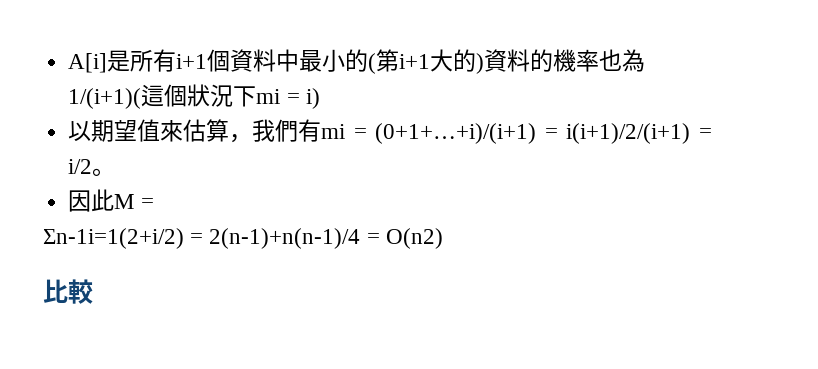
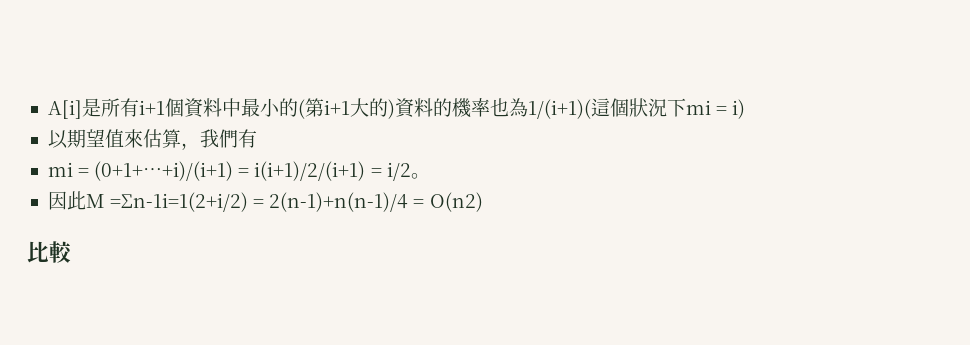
- 以期望值來估算，我們有mi = (0+1+…+i)/(i+1) = i(i+1)/2/(i+1) = i/2。
+ 以期望值來估算，我們有
+ mi = (0+1+…+i)/(i+1) = i(i+1)/2/(i+1) = i/2。
- 因此M =
- Σn-1i=1(2+i/2) = 2(n-1)+n(n-1)/4 = O(n2)
+ 因此M =Σn-1i=1(2+i/2) = 2(n-1)+n(n-1)/4 = O(n2)

